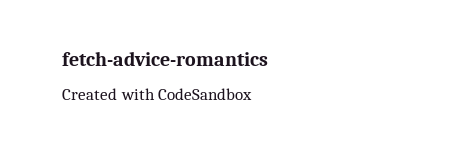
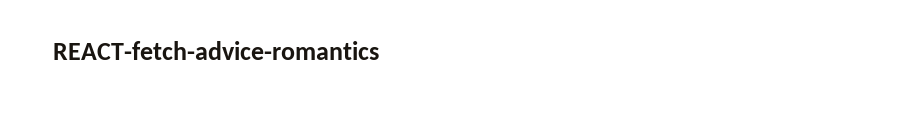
- fetch-advice-romantics
- Created with CodeSandbox
+ REACT-fetch-advice-romantics

